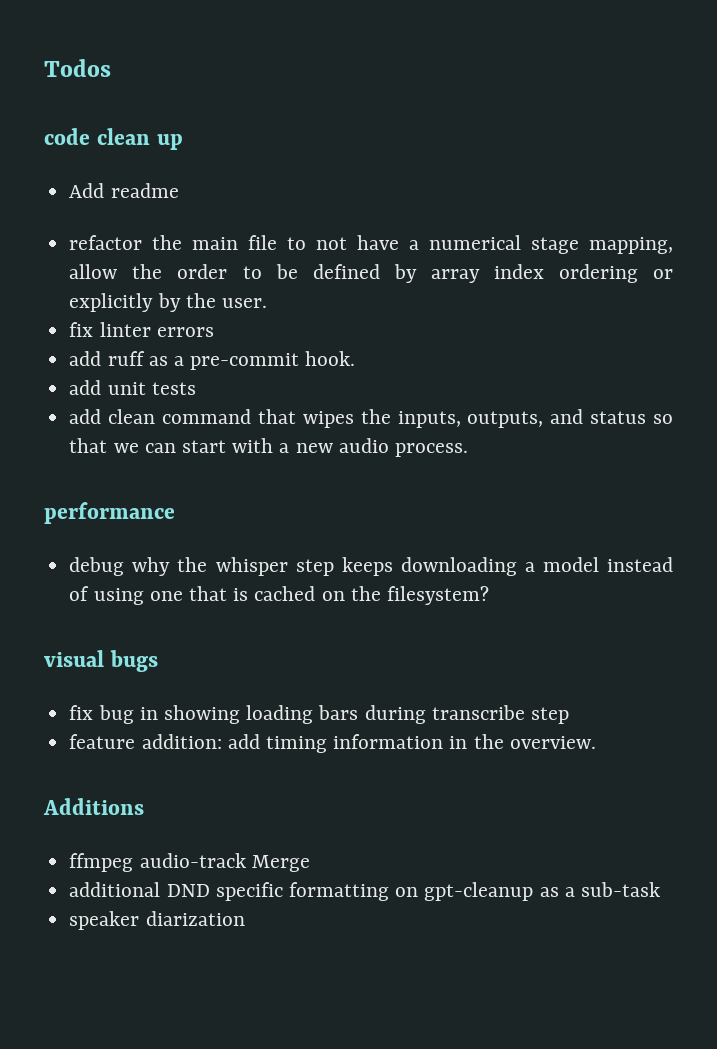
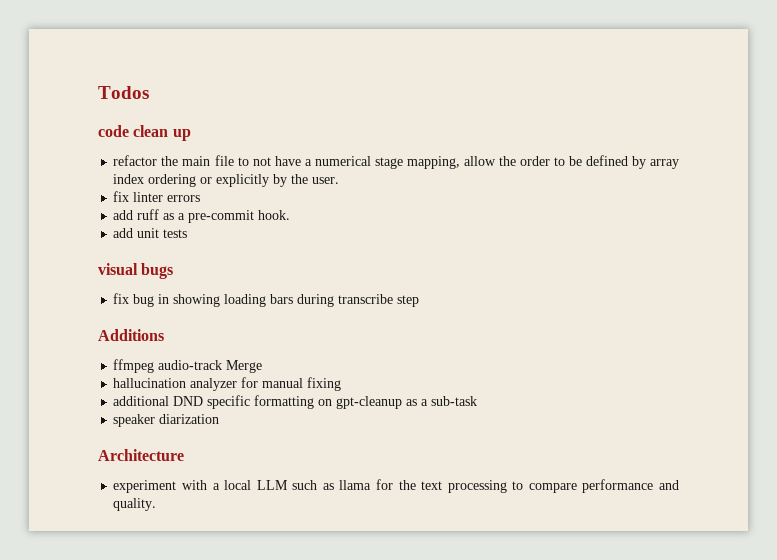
- Add readme
- add clean command that wipes the inputs, outputs, and status so that we can start with a new audio process.
- performance
- debug why the whisper step keeps downloading a model instead of using one that is cached on the filesystem?
- feature addition: add timing information in the overview.
+ hallucination analyzer for manual fixing
+ Architecture
+ experiment with a local LLM such as llama for the text processing to compare performance and quality.

